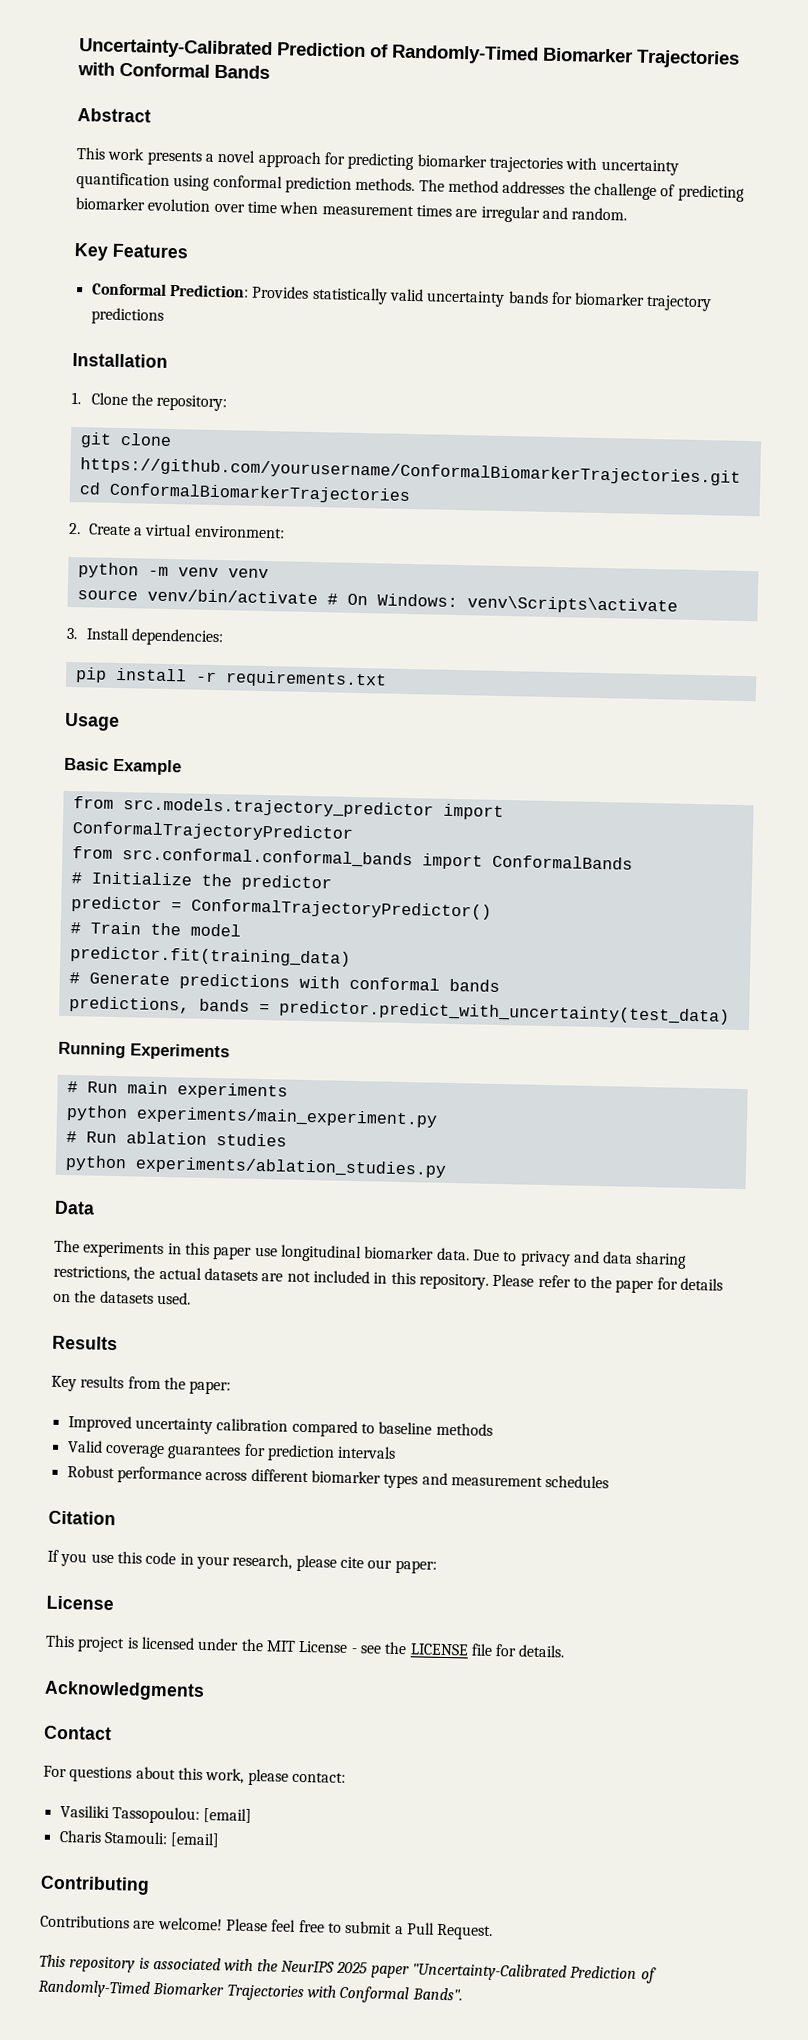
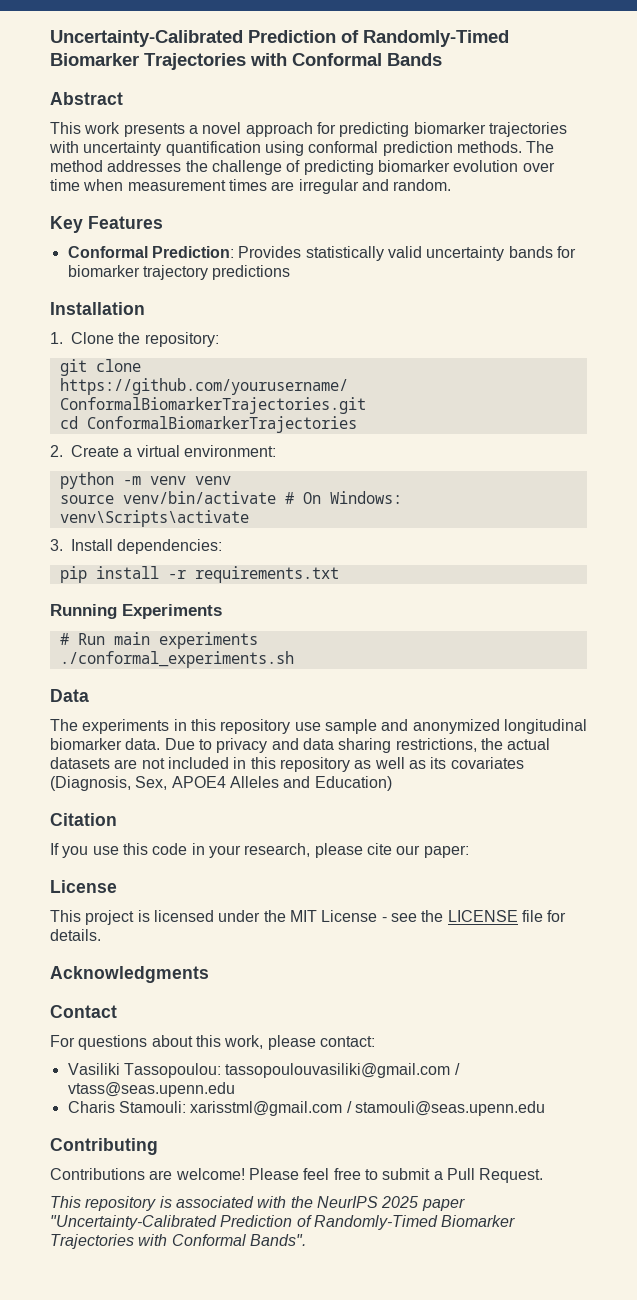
- Usage
- Basic Example
- from src.models.trajectory_predictor import ConformalTrajectoryPredictor
- from src.conformal.conformal_bands import ConformalBands
- # Initialize the predictor
- predictor = ConformalTrajectoryPredictor()
- # Train the model
- predictor.fit(training_data)
- # Generate predictions with conformal bands
- predictions, bands = predictor.predict_with_uncertainty(test_data)
- python experiments/main_experiment.py
- # Run ablation studies
- python experiments/ablation_studies.py
+ ./conformal_experiments.sh
- The experiments in this paper use longitudinal biomarker data.
+ The experiments in this repository use sample and anonymized longitudinal biomarker data.
- Due to privacy and data sharing restrictions, the actual datasets are not included in this repository. Please refer to the paper for details on the datasets used.
- Results
- Key results from the paper:
- Improved uncertainty calibration compared to baseline methods
- Valid coverage guarantees for prediction intervals
- Robust performance across different biomarker types and measurement schedules
+ Due to privacy and data sharing restrictions, the actual datasets are not included in this repository as well as its covariates (Diagnosis, Sex, APOE4 Alleles and Education)
- Vasiliki Tassopoulou: [email]
+ Vasiliki Tassopoulou: tassopoulouvasiliki@gmail.com / vtass@seas.upenn.edu
- Charis Stamouli: [email]
+ Charis Stamouli: xarisstml@gmail.com / stamouli@seas.upenn.edu

